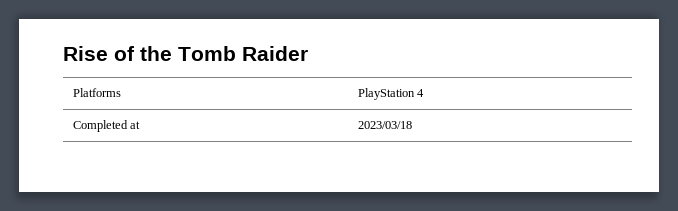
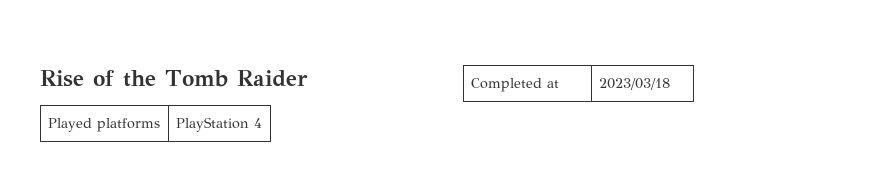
- Platforms | PlayStation 4
+ Played platforms | PlayStation 4

